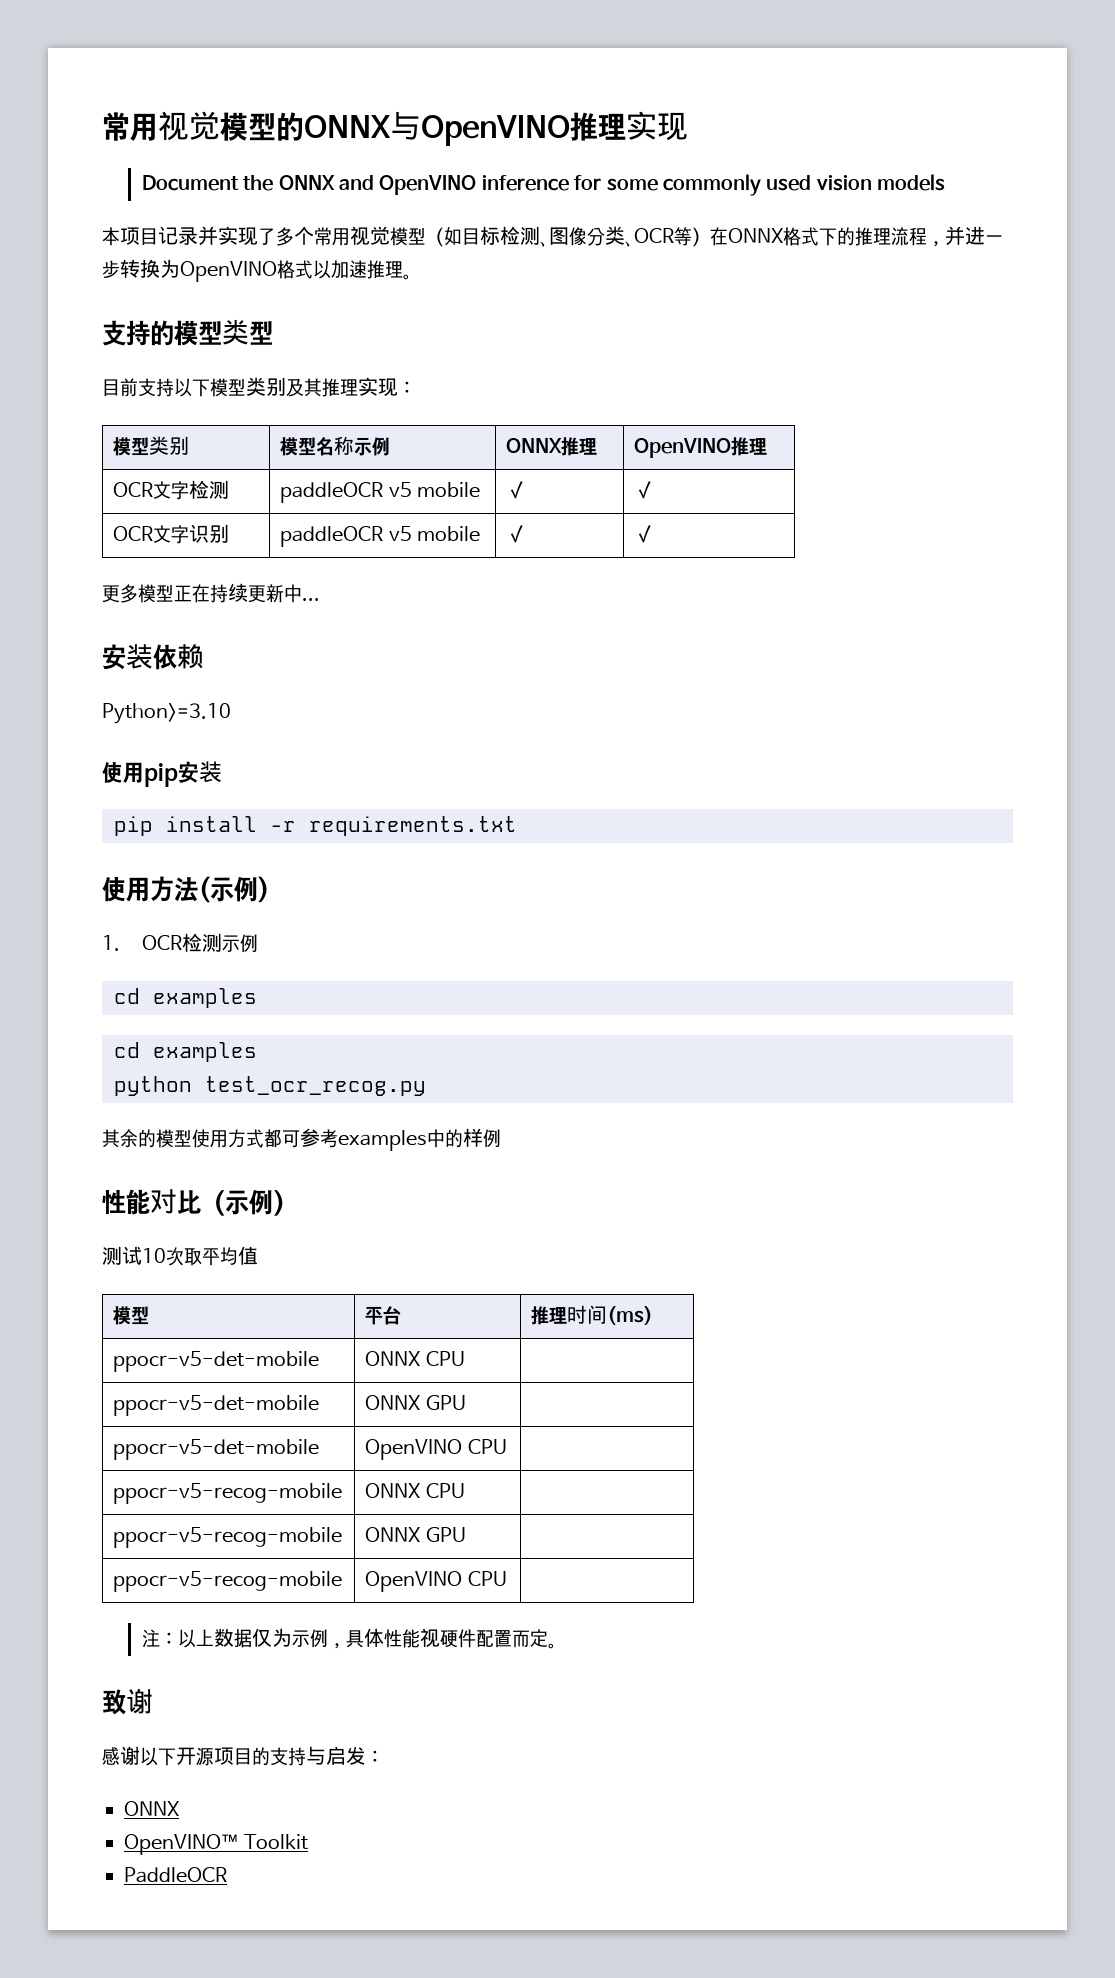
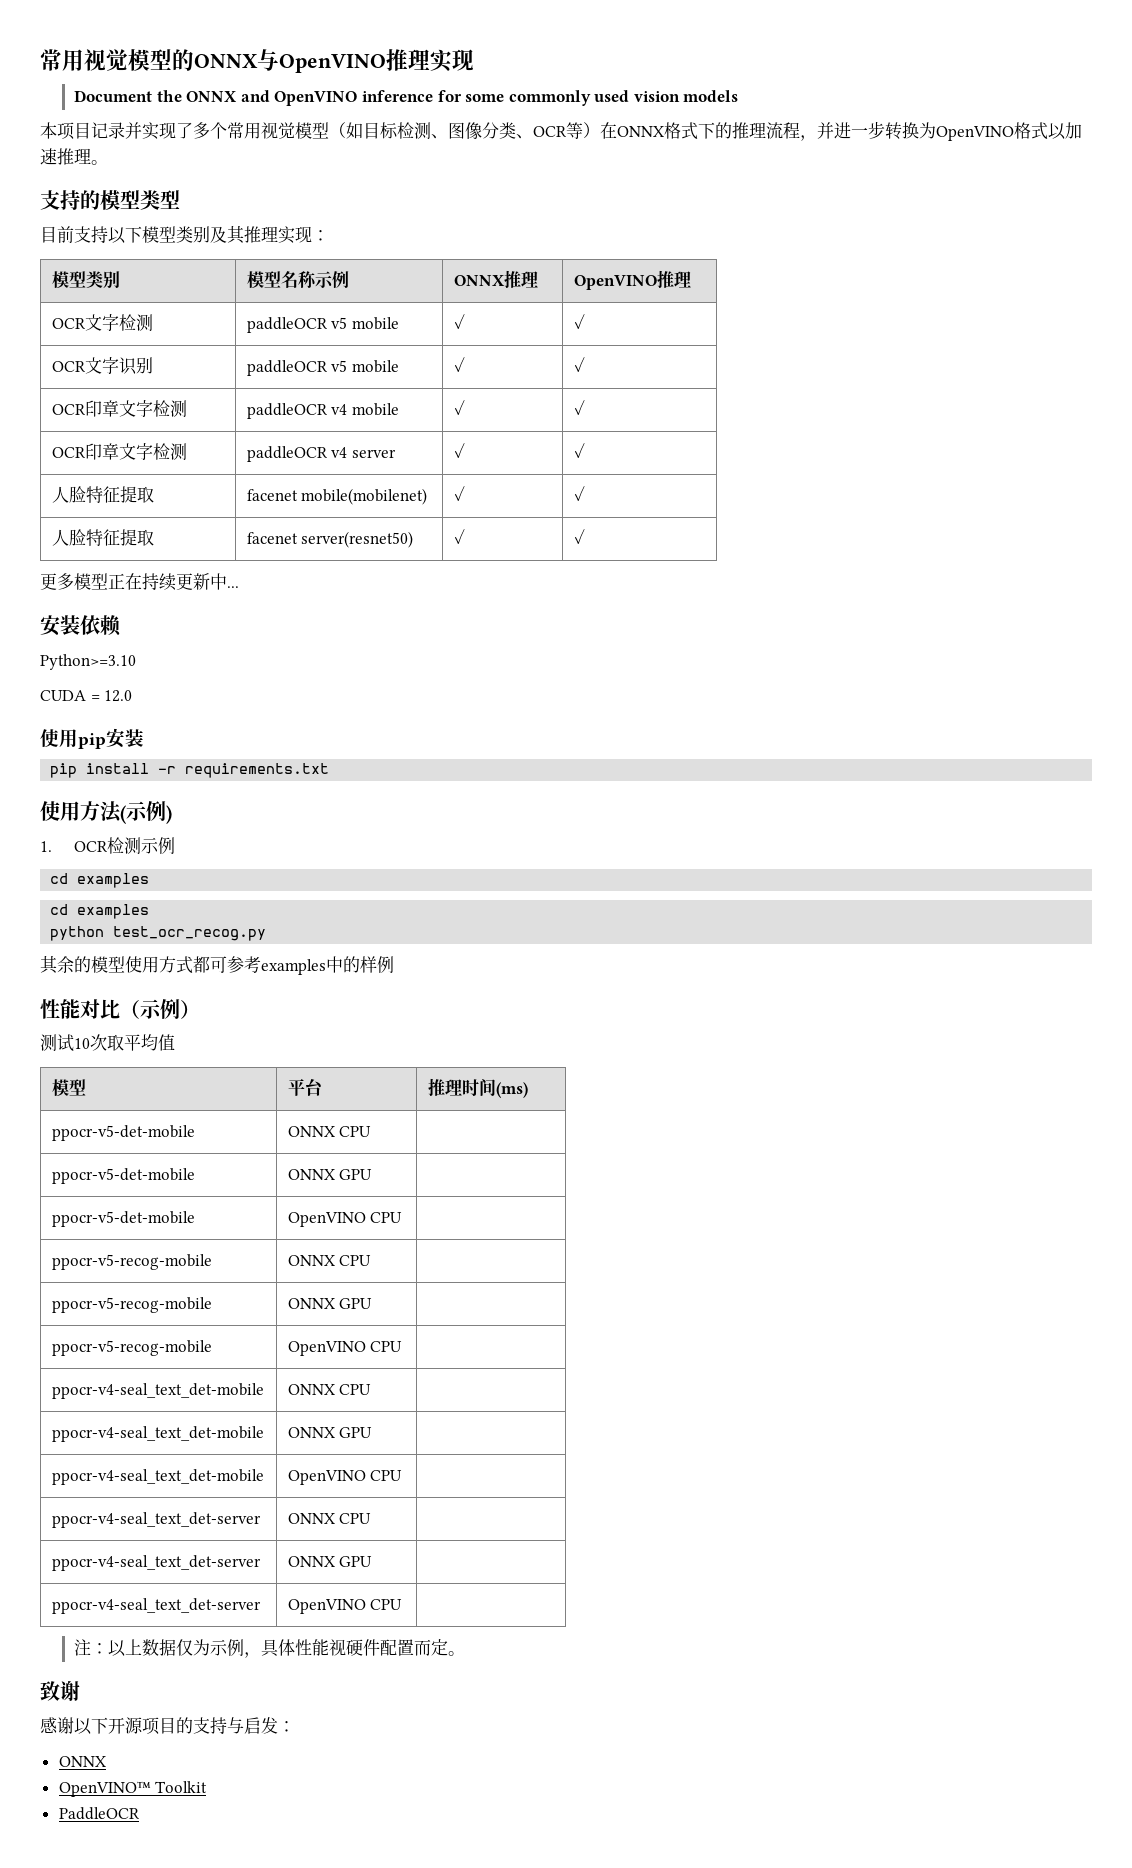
+ OCR印章文字检测 | paddleOCR v4 mobile | ✓ | ✓
+ OCR印章文字检测 | paddleOCR v4 server | ✓ | ✓
+ 人脸特征提取 | facenet mobile(mobilenet) | ✓ | ✓
+ 人脸特征提取 | facenet server(resnet50) | ✓ | ✓
+ CUDA = 12.0
+ ppocr-v4-seal_text_det-mobile | ONNX CPU |
+ ppocr-v4-seal_text_det-mobile | ONNX GPU |
+ ppocr-v4-seal_text_det-mobile | OpenVINO CPU |
+ ppocr-v4-seal_text_det-server | ONNX CPU |
+ ppocr-v4-seal_text_det-server | ONNX GPU |
+ ppocr-v4-seal_text_det-server | OpenVINO CPU |

